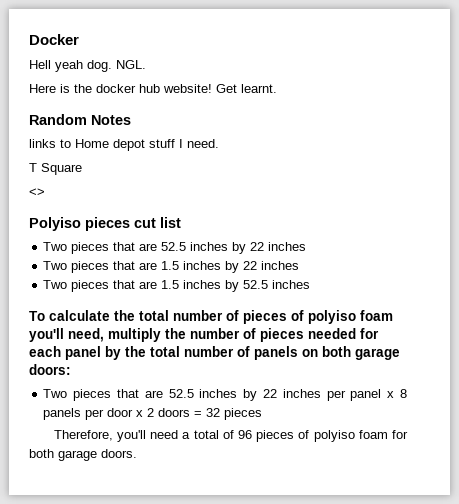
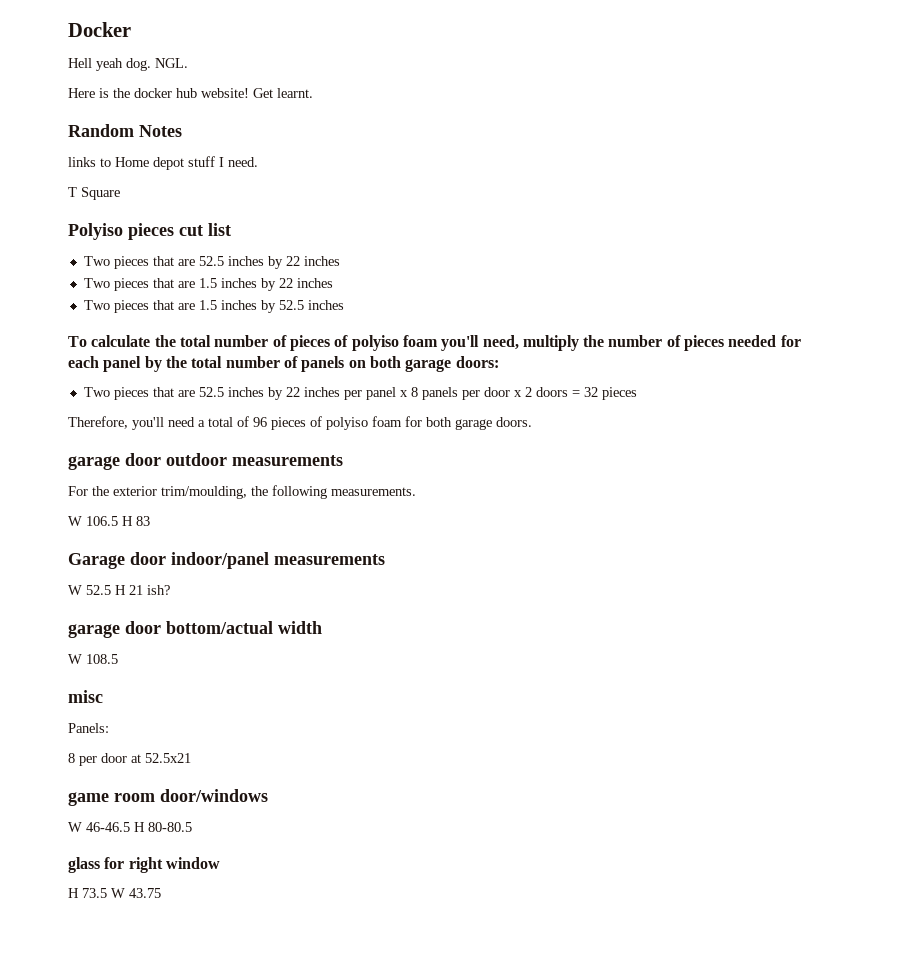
- <>
+ garage door outdoor measurements
+ For the exterior trim/moulding, the following measurements.
+ W 106.5 H 83
+ Garage door indoor/panel measurements
+ W 52.5 H 21 ish?
+ garage door bottom/actual width
+ W 108.5
+ misc
+ Panels:
+ 8 per door at 52.5x21
+ game room door/windows
+ W 46-46.5 H 80-80.5
+ glass for right window
+ H 73.5 W 43.75

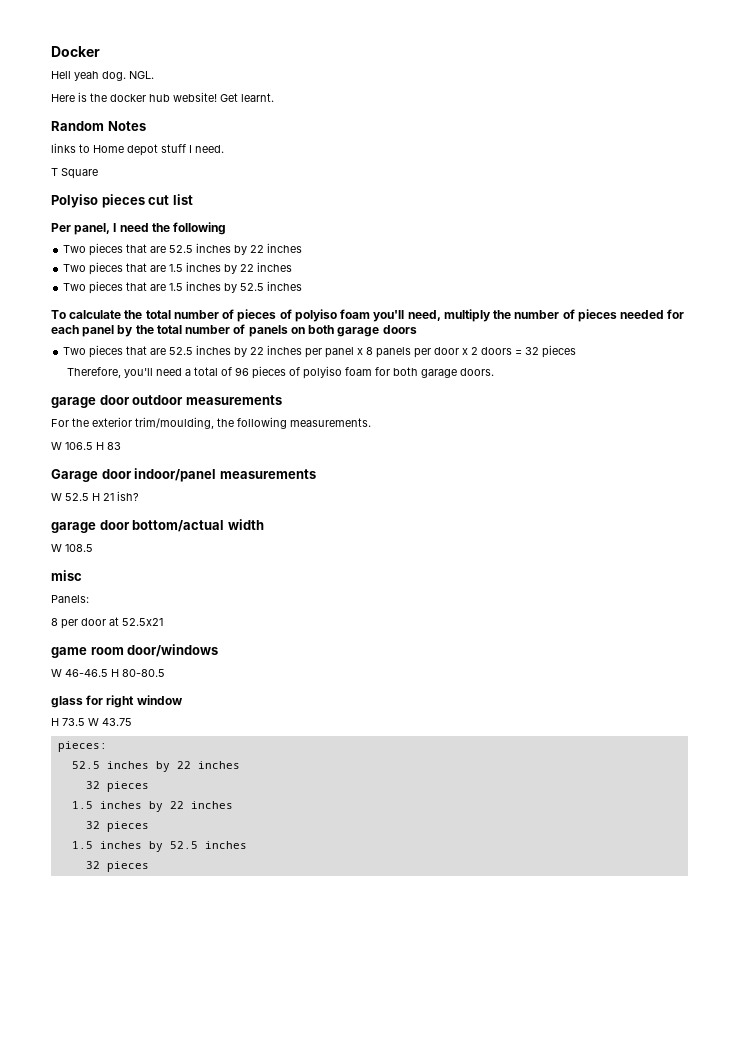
+ Per panel, I need the following
- To calculate the total number of pieces of polyiso foam you'll need, multiply the number of pieces needed for each panel by the total number of panels on both garage doors:
+ To calculate the total number of pieces of polyiso foam you'll need, multiply the number of pieces needed for each panel by the total number of panels on both garage doors
+ pieces:
+ 52.5 inches by 22 inches
+ 32 pieces
+ 1.5 inches by 22 inches
+ 32 pieces
+ 1.5 inches by 52.5 inches
+ 32 pieces

